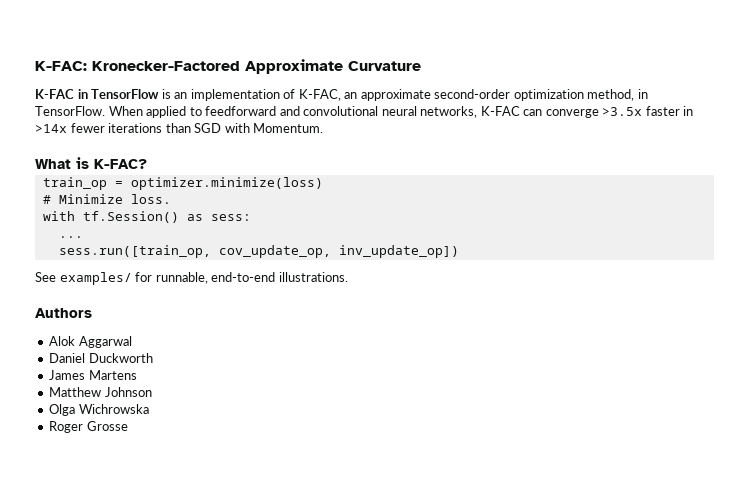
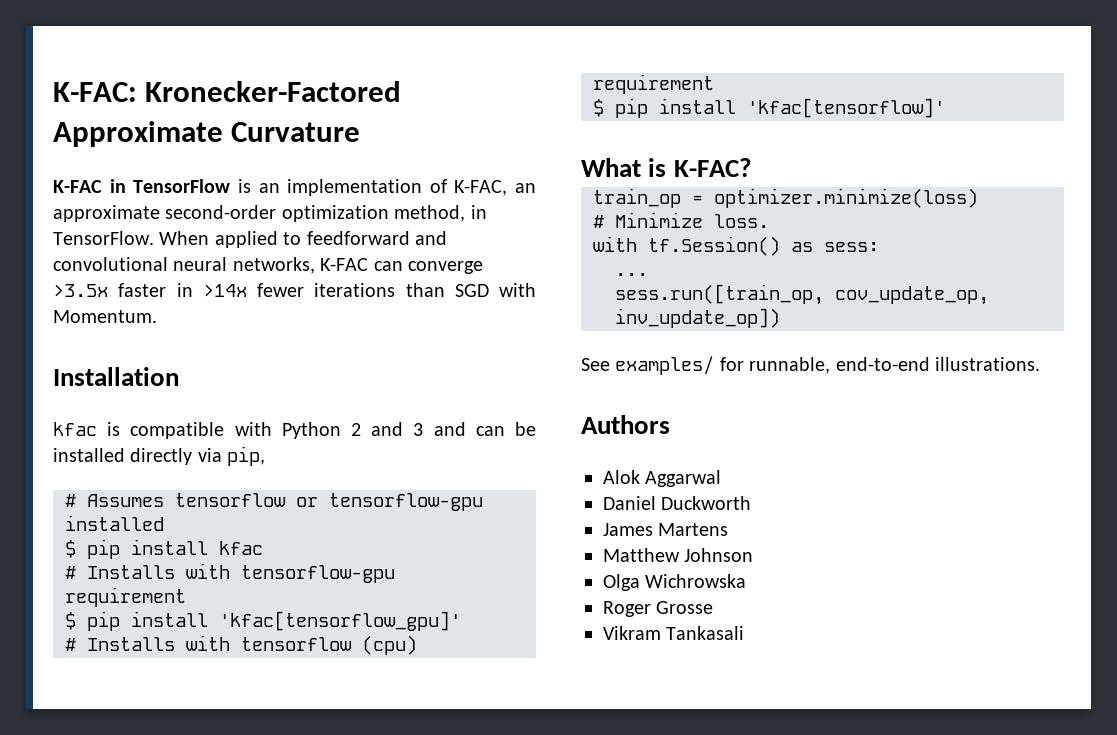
+ Installation
+ kfac is compatible with Python 2 and 3 and can be installed directly via pip,
+ # Assumes tensorflow or tensorflow-gpu installed
+ $ pip install kfac
+ # Installs with tensorflow-gpu requirement
+ $ pip install 'kfac[tensorflow_gpu]'
+ # Installs with tensorflow (cpu) requirement
+ $ pip install 'kfac[tensorflow]'
+ Vikram Tankasali

